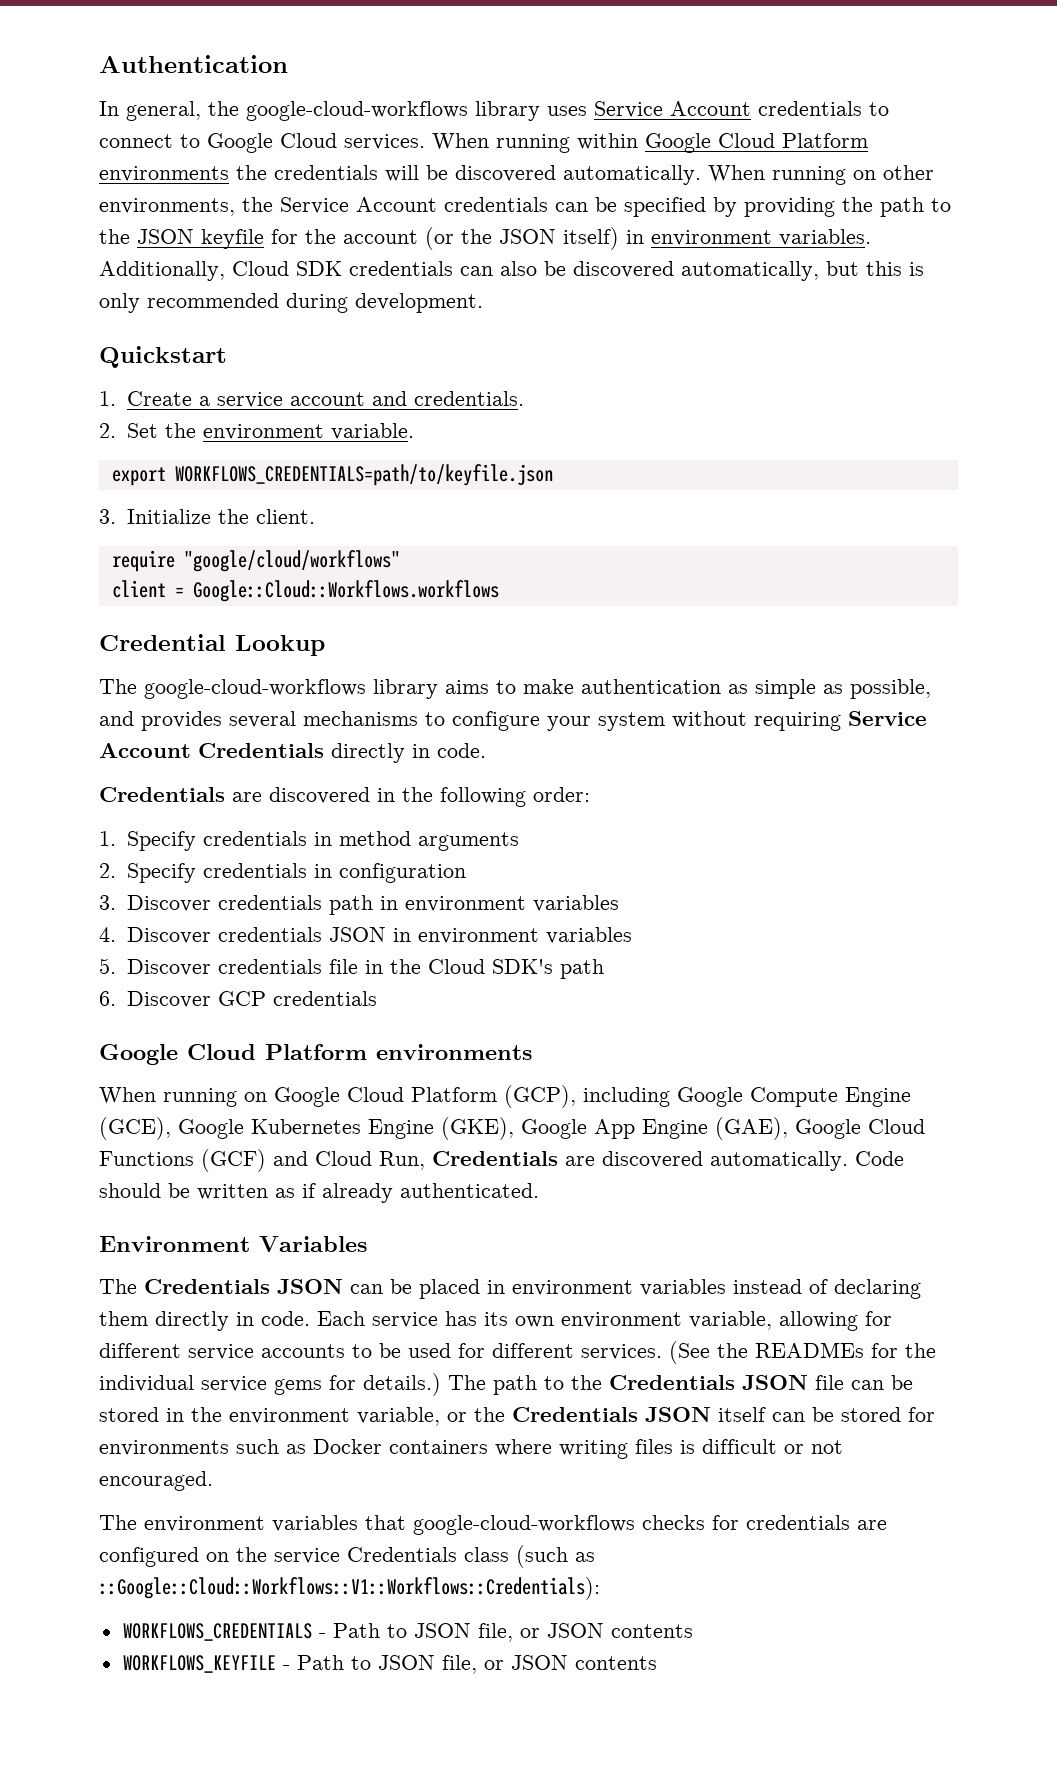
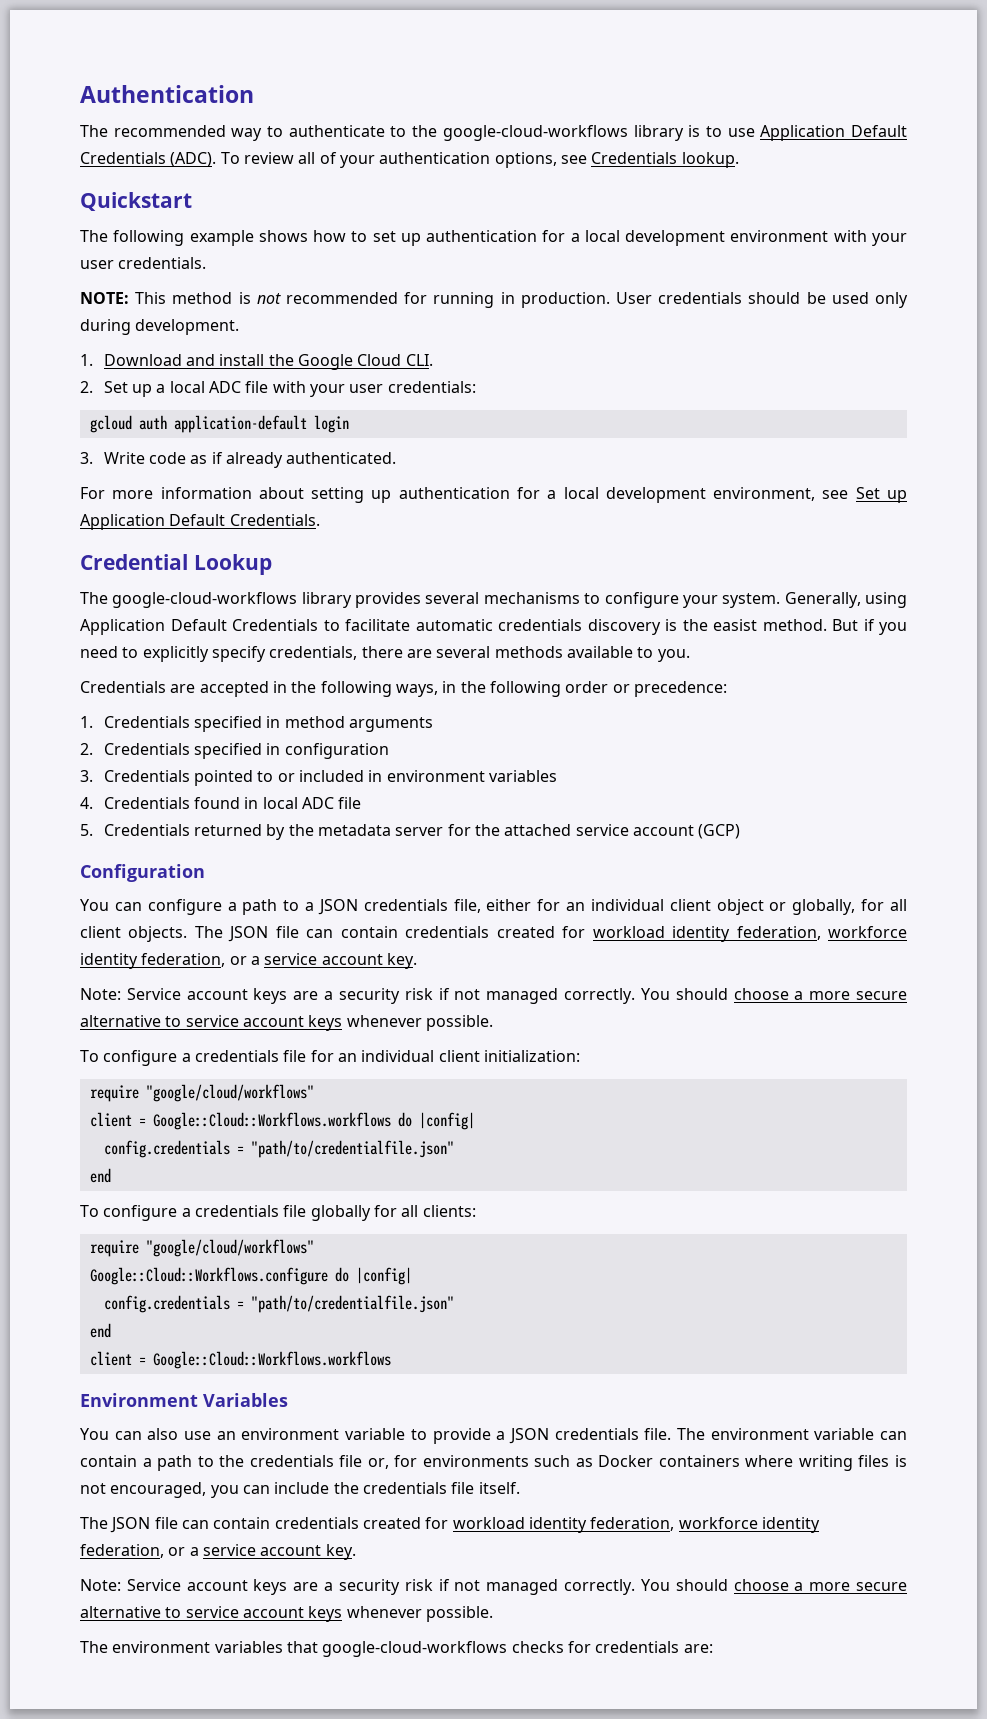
- In general, the google-cloud-workflows library uses Service Account credentials to connect to Google Cloud services. When running within Google Cloud Platform environments the credentials will be discovered automatically. When running on other environments, the Service Account credentials can be specified by providing the path to the JSON keyfile for the account (or the JSON itself) in environment variables. Additionally, Cloud SDK credentials can also be discovered automatically, but this is only recommended during development.
+ The recommended way to authenticate to the google-cloud-workflows library is to use Application Default Credentials (ADC). To review all of your authentication options, see Credentials lookup.
  Quickstart
- 1. Create a service account and credentials.
- 2. Set the environment variable.
- export WORKFLOWS_CREDENTIALS=path/to/keyfile.json
- 3. Initialize the client.
+ The following example shows how to set up authentication for a local development environment with your user credentials.
+ NOTE: This method is not recommended for running in production. User credentials should be used only during development.
+ 1. Download and install the Google Cloud CLI.
+ 2. Set up a local ADC file with your user credentials:
+ gcloud auth application-default login
+ 3. Write code as if already authenticated.
+ For more information about setting up authentication for a local development environment, see Set up Application Default Credentials.
+ Credential Lookup
+ The google-cloud-workflows library provides several mechanisms to configure your system. Generally, using Application Default Credentials to facilitate automatic credentials discovery is the easist method. But if you need to explicitly specify credentials, there are several methods available to you.
+ Credentials are accepted in the following ways, in the following order or precedence:
+ 1. Credentials specified in method arguments
+ 2. Credentials specified in configuration
+ 3. Credentials pointed to or included in environment variables
+ 4. Credentials found in local ADC file
+ 5. Credentials returned by the metadata server for the attached service account (GCP)
+ Configuration
+ You can configure a path to a JSON credentials file, either for an individual client object or globally, for all client objects. The JSON file can contain credentials created for workload identity federation, workforce identity federation, or a service account key.
+ Note: Service account keys are a security risk if not managed correctly. You should choose a more secure alternative to service account keys whenever possible.
+ To configure a credentials file for an individual client initialization:
+ client = Google::Cloud::Workflows.workflows do |config|
+ config.credentials = "path/to/credentialfile.json"
+ end
+ To configure a credentials file globally for all clients:
+ require "google/cloud/workflows"
+ Google::Cloud::Workflows.configure do |config|
+ config.credentials = "path/to/credentialfile.json"
+ end
  client = Google::Cloud::Workflows.workflows
- Credential Lookup
- The google-cloud-workflows library aims to make authentication as simple as possible, and provides several mechanisms to configure your system without requiring Service Account Credentials directly in code.
- Credentials are discovered in the following order:
- 1. Specify credentials in method arguments
- 2. Specify credentials in configuration
- 3. Discover credentials path in environment variables
- 4. Discover credentials JSON in environment variables
- 5. Discover credentials file in the Cloud SDK's path
- 6. Discover GCP credentials
- Google Cloud Platform environments
- When running on Google Cloud Platform (GCP), including Google Compute Engine (GCE), Google Kubernetes Engine (GKE), Google App Engine (GAE), Google Cloud Functions (GCF) and Cloud Run, Credentials are discovered automatically. Code should be written as if already authenticated.
  Environment Variables
- The Credentials JSON can be placed in environment variables instead of declaring them directly in code. Each service has its own environment variable, allowing for different service accounts to be used for different services. (See the READMEs for the individual service gems for details.) The path to the Credentials JSON file can be stored in the environment variable, or the Credentials JSON itself can be stored for environments such as Docker containers where writing files is difficult or not encouraged.
+ You can also use an environment variable to provide a JSON credentials file. The environment variable can contain a path to the credentials file or, for environments such as Docker containers where writing files is not encouraged, you can include the credentials file itself.
+ The JSON file can contain credentials created for workload identity federation, workforce identity federation, or a service account key.
+ Note: Service account keys are a security risk if not managed correctly. You should choose a more secure alternative to service account keys whenever possible.
- The environment variables that google-cloud-workflows checks for credentials are configured on the service Credentials class (such as ::Google::Cloud::Workflows::V1::Workflows::Credentials):
- WORKFLOWS_CREDENTIALS - Path to JSON file, or JSON contents
- WORKFLOWS_KEYFILE - Path to JSON file, or JSON contents
+ The environment variables that google-cloud-workflows checks for credentials are:

